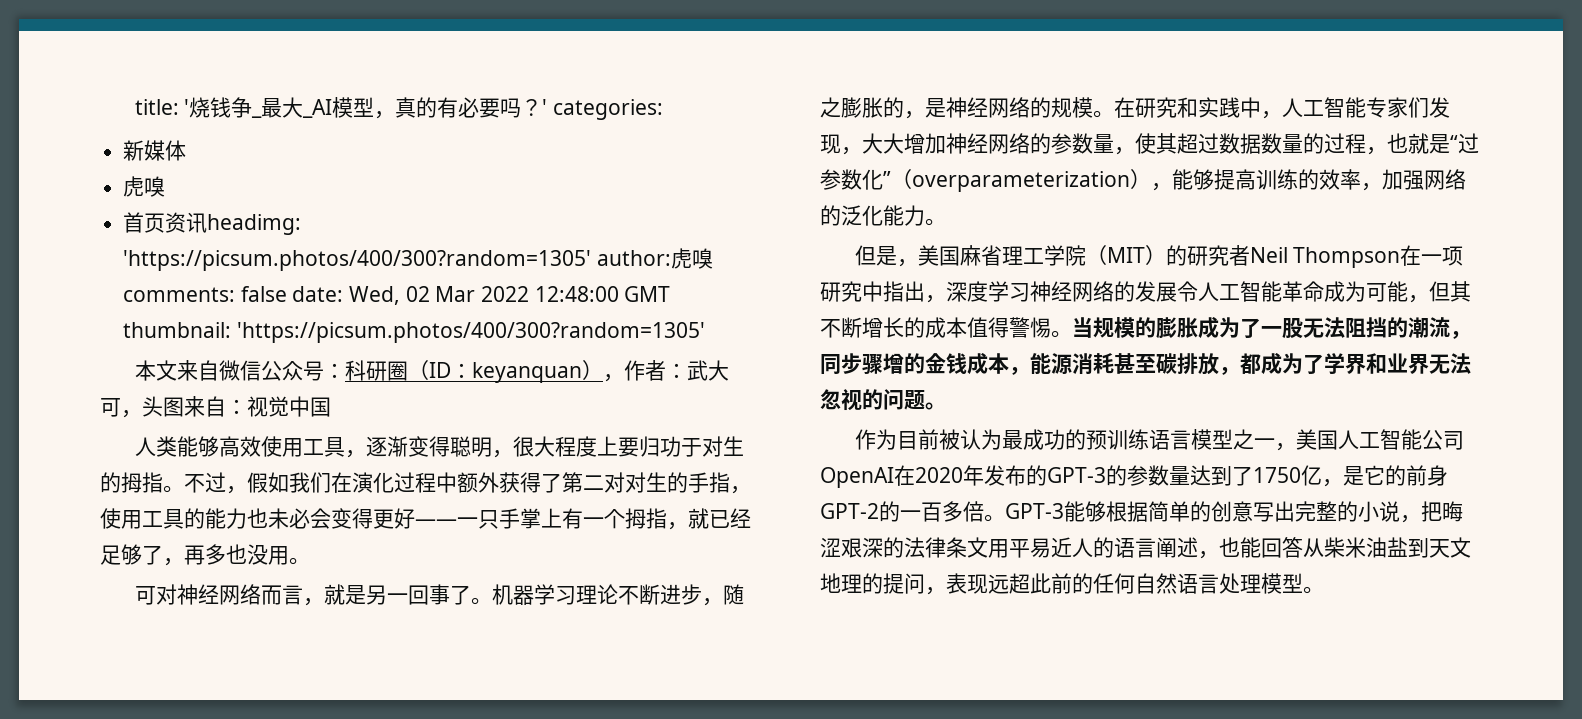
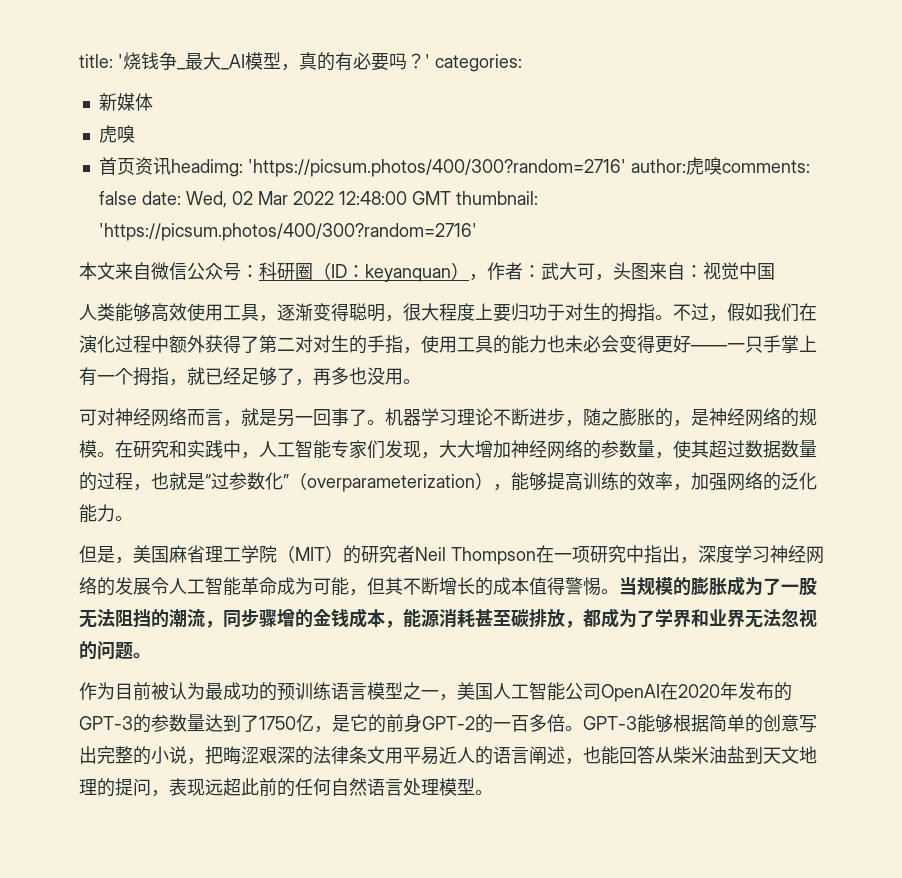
- 首页资讯headimg: 'https://picsum.photos/400/300?random=1305' author:虎嗅comments: false date: Wed, 02 Mar 2022 12:48:00 GMT thumbnail: 'https://picsum.photos/400/300?random=1305'
+ 首页资讯headimg: 'https://picsum.photos/400/300?random=2716' author:虎嗅comments: false date: Wed, 02 Mar 2022 12:48:00 GMT thumbnail: 'https://picsum.photos/400/300?random=2716'

